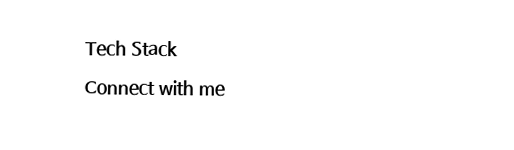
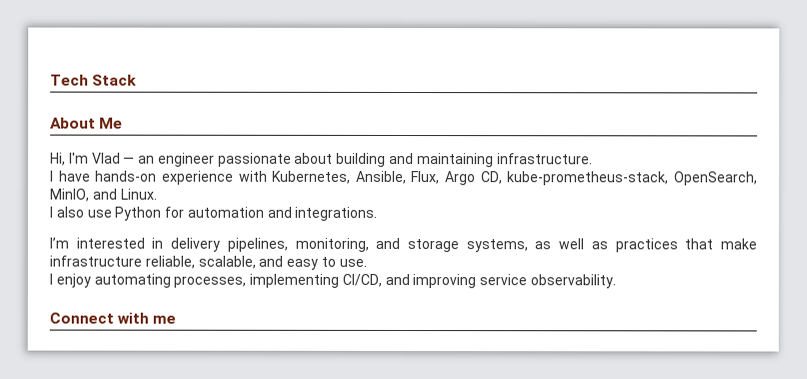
+ About Me
+ Hi, I'm Vlad — an engineer passionate about building and maintaining infrastructure.
+ I have hands-on experience with Kubernetes, Ansible, Flux, Argo CD, kube-prometheus-stack, OpenSearch, MinIO, and Linux.
+ I also use Python for automation and integrations.
+ I’m interested in delivery pipelines, monitoring, and storage systems, as well as practices that make infrastructure reliable, scalable, and easy to use.
+ I enjoy automating processes, implementing CI/CD, and improving service observability.

